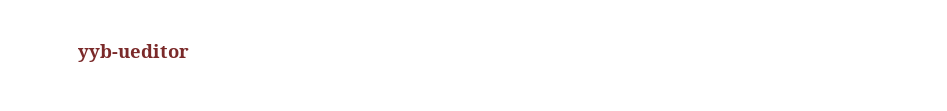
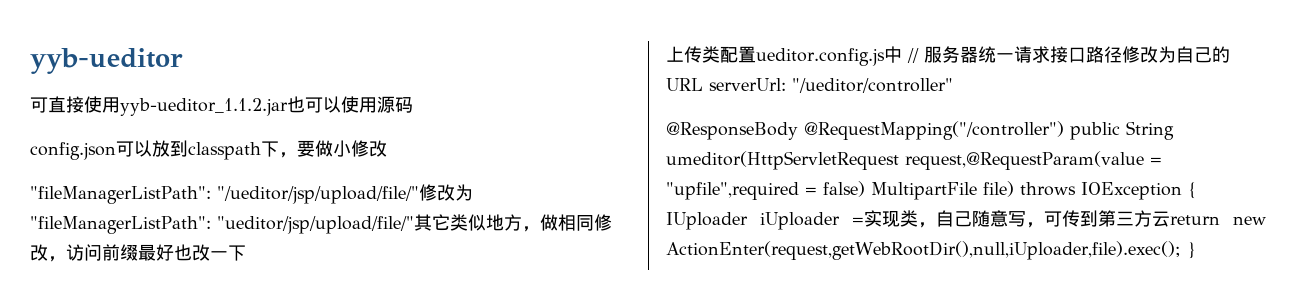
+ 可直接使用yyb-ueditor_1.1.2.jar也可以使用源码
+ config.json可以放到classpath下，要做小修改
+ "fileManagerListPath": "/ueditor/jsp/upload/file/"修改为"fileManagerListPath": "ueditor/jsp/upload/file/"其它类似地方，做相同修改，访问前缀最好也改一下
+ 上传类配置ueditor.config.js中 // 服务器统一请求接口路径修改为自己的URL serverUrl: "/ueditor/controller"
+ @ResponseBody @RequestMapping("/controller") public String umeditor(HttpServletRequest request,@RequestParam(value = "upfile",required = false) MultipartFile file) throws IOException { IUploader iUploader =实现类，自己随意写，可传到第三方云return new ActionEnter(request,getWebRootDir(),null,iUploader,file).exec(); }

